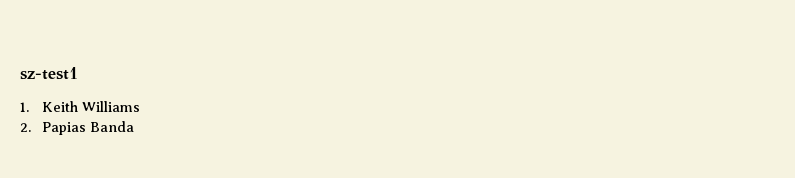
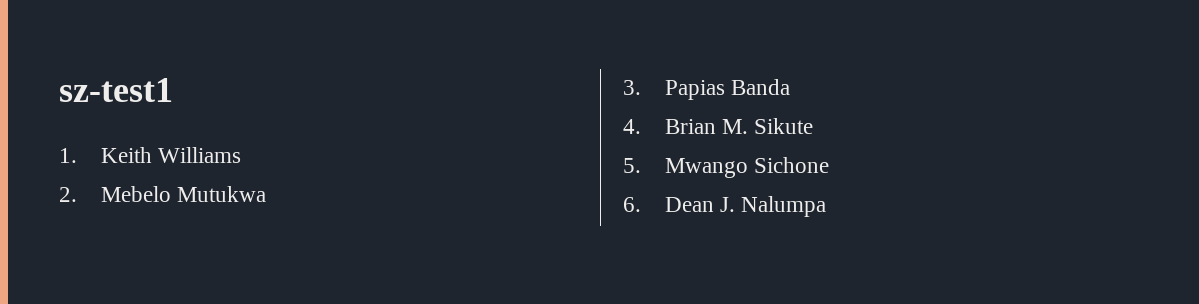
- 2. Papias Banda
+ 2. Mebelo Mutukwa
+ 3. Papias Banda
+ 4. Brian M. Sikute
+ 5. Mwango Sichone
+ 6. Dean J. Nalumpa

